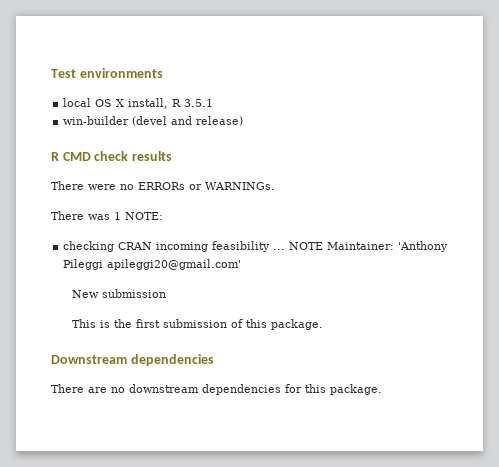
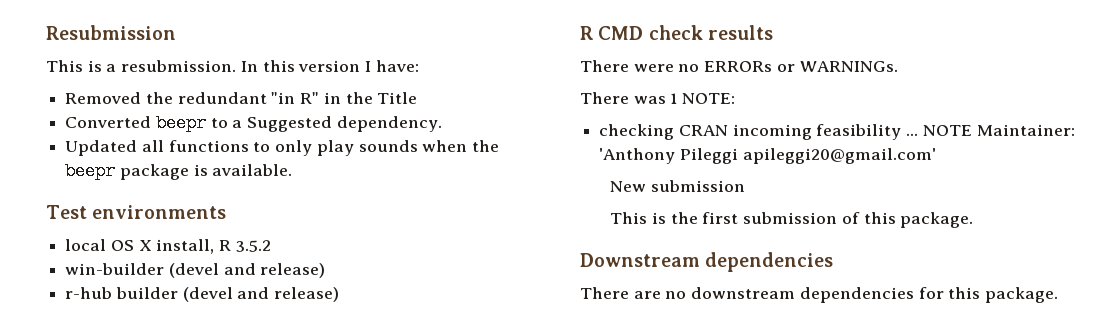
+ Resubmission
+ This is a resubmission. In this version I have:
+ Removed the redundant "in R" in the Title
+ Converted beepr to a Suggested dependency.
+ Updated all functions to only play sounds when the beepr package is available.
- local OS X install, R 3.5.1
+ local OS X install, R 3.5.2
+ r-hub builder (devel and release)

